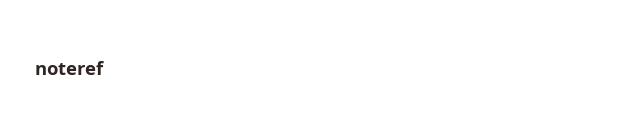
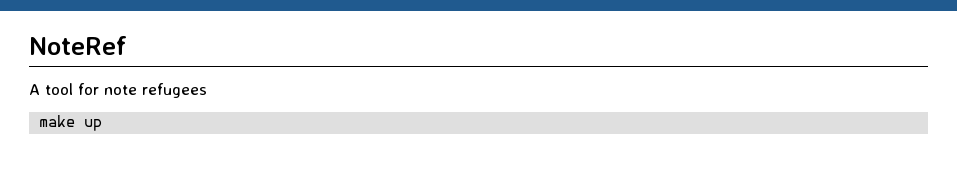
- noteref
+ NoteRef
+ A tool for note refugees
+ make up

